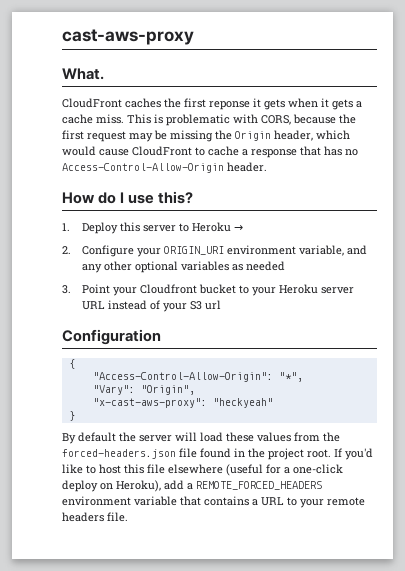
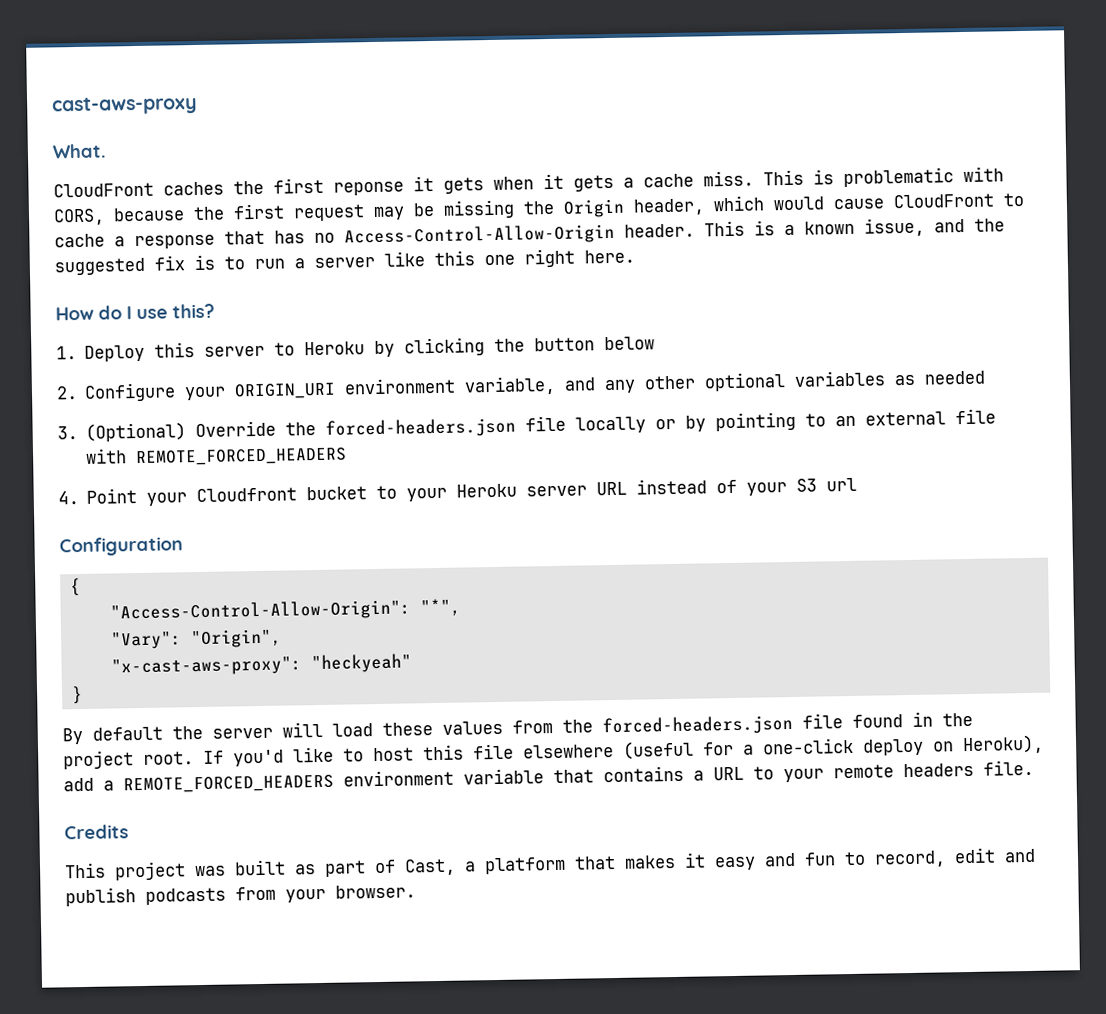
+ This is a known issue, and the suggested fix is to run a server like this one right here.
- 1. Deploy this server to Heroku →
+ 1. Deploy this server to Heroku by clicking the button below
- 3. Point your Cloudfront bucket to your Heroku server URL instead of your S3 url
+ 3. (Optional) Override the forced-headers.json file locally or by pointing to an external file with REMOTE_FORCED_HEADERS
+ 4. Point your Cloudfront bucket to your Heroku server URL instead of your S3 url
+ Credits
+ This project was built as part of Cast, a platform that makes it easy and fun to record, edit and publish podcasts from your browser.

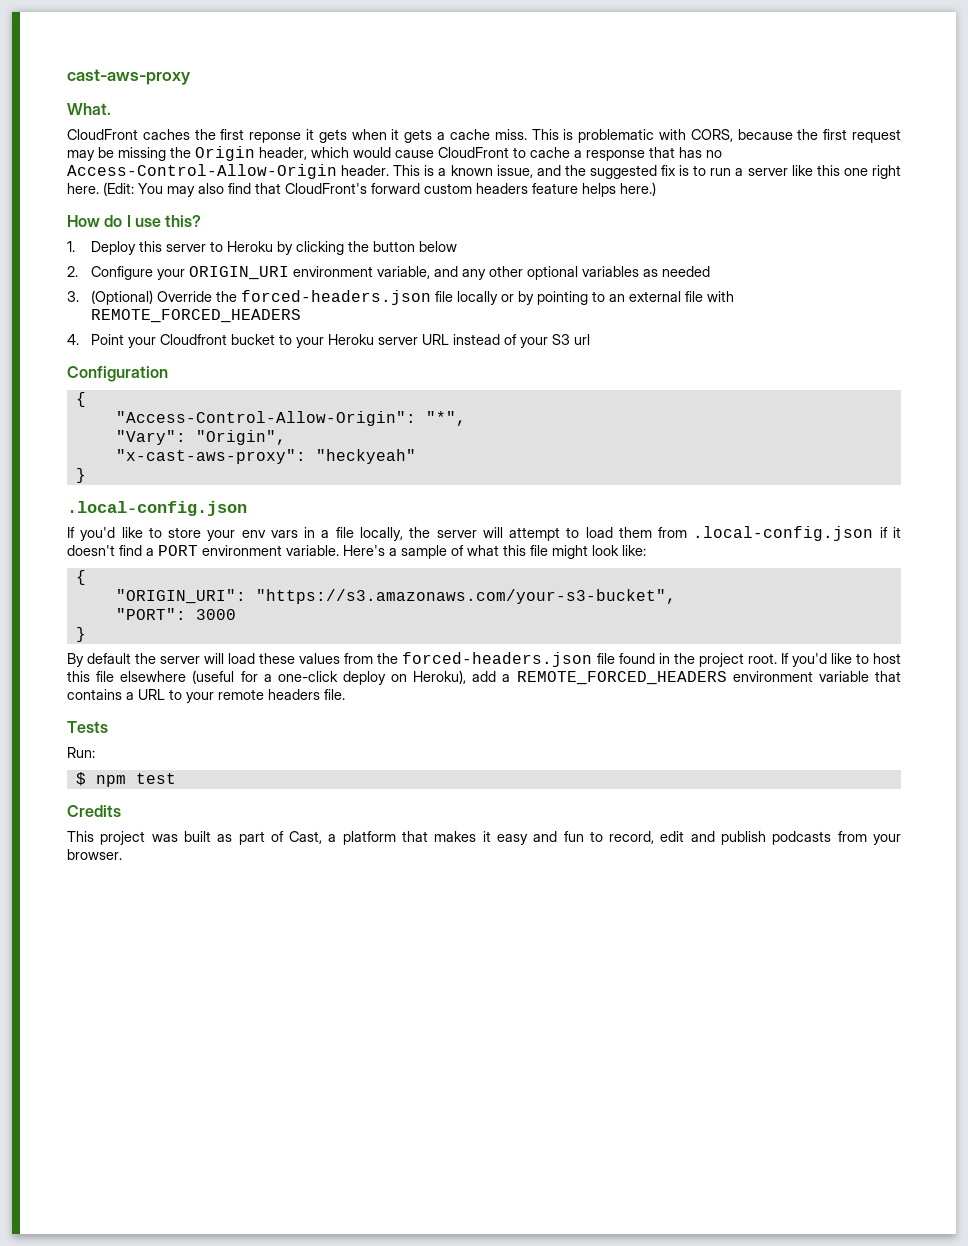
+ (Edit: You may also find that CloudFront's forward custom headers feature helps here.)
  "x-cast-aws-proxy": "heckyeah"
+ }
+ .local-config.json
+ If you'd like to store your env vars in a file locally, the server will attempt to load them from .local-config.json if it doesn't find a PORT environment variable. Here's a sample of what this file might look like:
+ {
+ "ORIGIN_URI": "https://s3.amazonaws.com/your-s3-bucket",
+ "PORT": 3000
+ Tests
+ Run:
+ $ npm test

